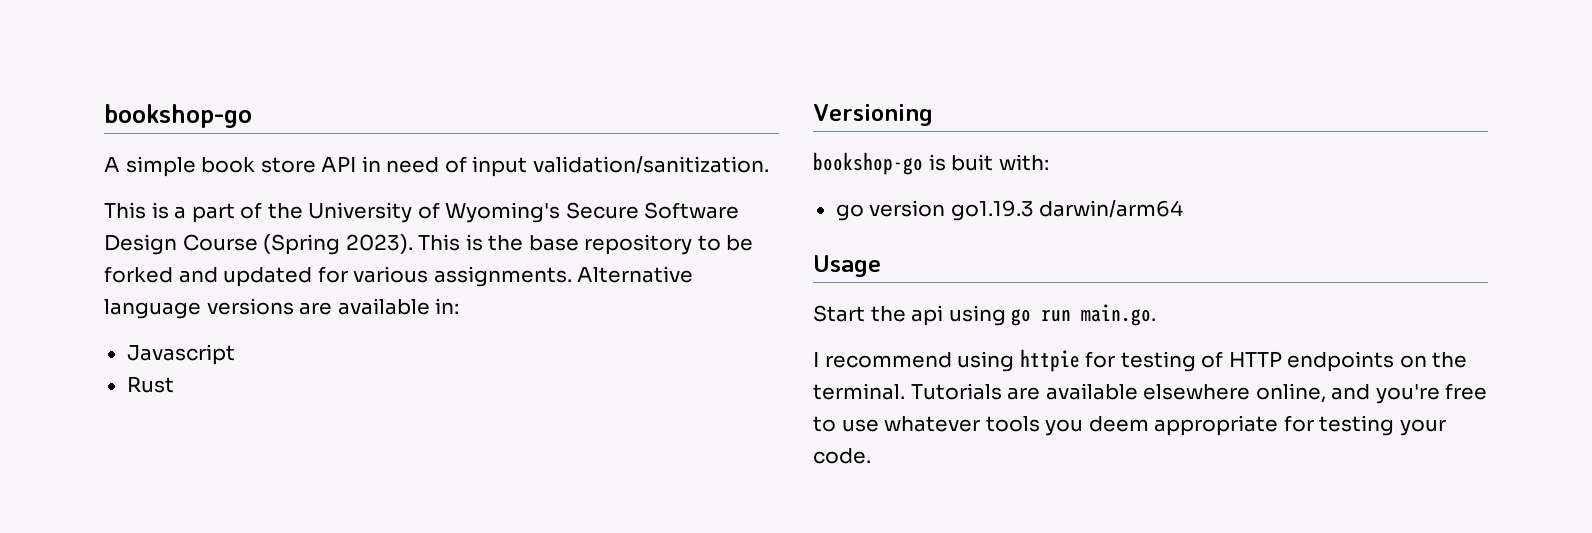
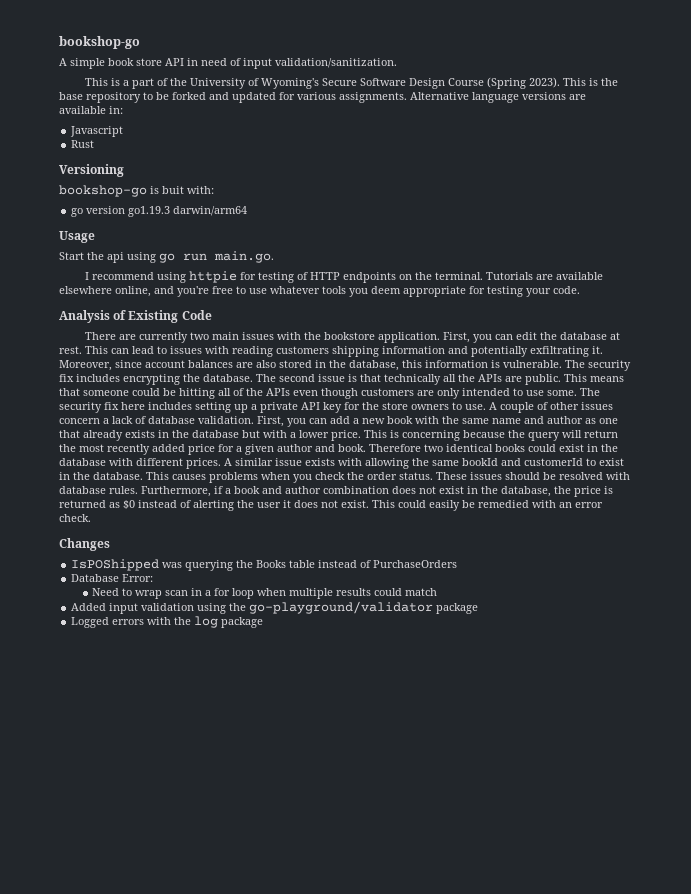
+ Analysis of Existing Code
+ There are currently two main issues with the bookstore application. First, you can edit the database at rest. This can lead to issues with reading customers shipping information and potentially exfiltrating it. Moreover, since account balances are also stored in the database, this information is vulnerable. The security fix includes encrypting the database. The second issue is that technically all the APIs are public. This means that someone could be hitting all of the APIs even though customers are only intended to use some. The security fix here includes setting up a private API key for the store owners to use. A couple of other issues concern a lack of database validation. First, you can add a new book with the same name and author as one that already exists in the database but with a lower price. This is concerning because the query will return the most recently added price for a given author and book. Therefore two identical books could exist in the database with different prices. A similar issue exists with allowing the same bookId and customerId to exist in the database. This causes problems when you check the order status. These issues should be resolved with database rules. Furthermore, if a book and author combination does not exist in the database, the price is returned as $0 instead of alerting the user it does not exist. This could easily be remedied with an error check.
+ Changes
+ IsPOShipped was querying the Books table instead of PurchaseOrders
+ Database Error:
+ Need to wrap scan in a for loop when multiple results could match
+ Added input validation using the go-playground/validator package
+ Logged errors with the log package

